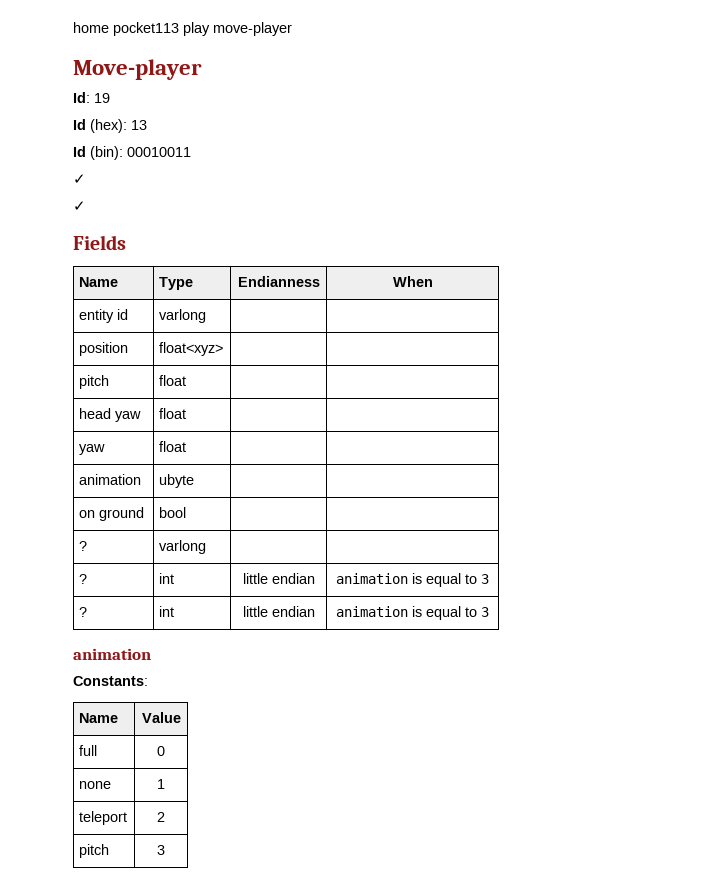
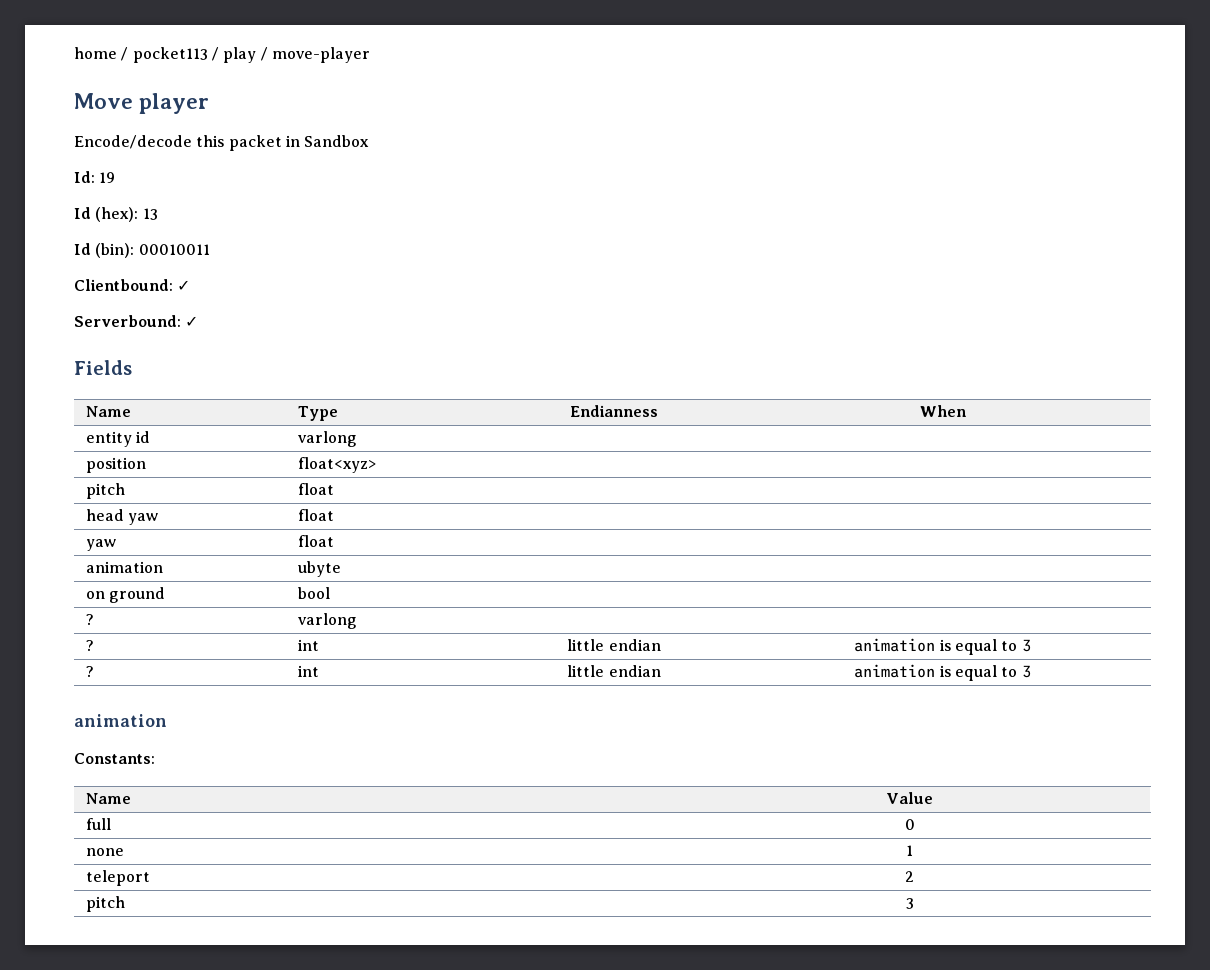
- home pocket113 play move-player
- Move-player
+ home / pocket113 / play / move-player
+ Move player
+ Encode/decode this packet in Sandbox
  Id (bin): 00010011
- ✓
- ✓
+ Clientbound: ✓
+ Serverbound: ✓

